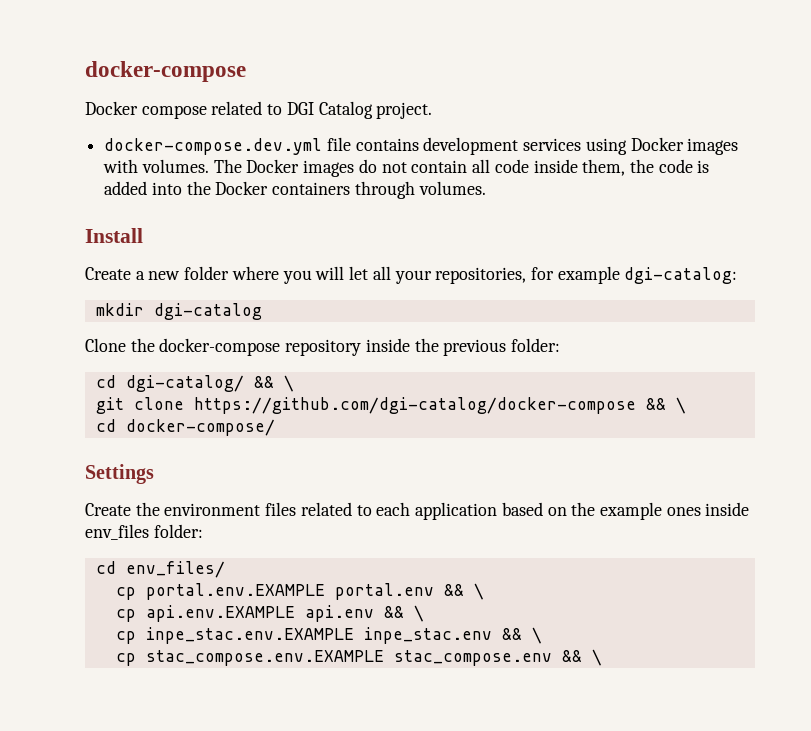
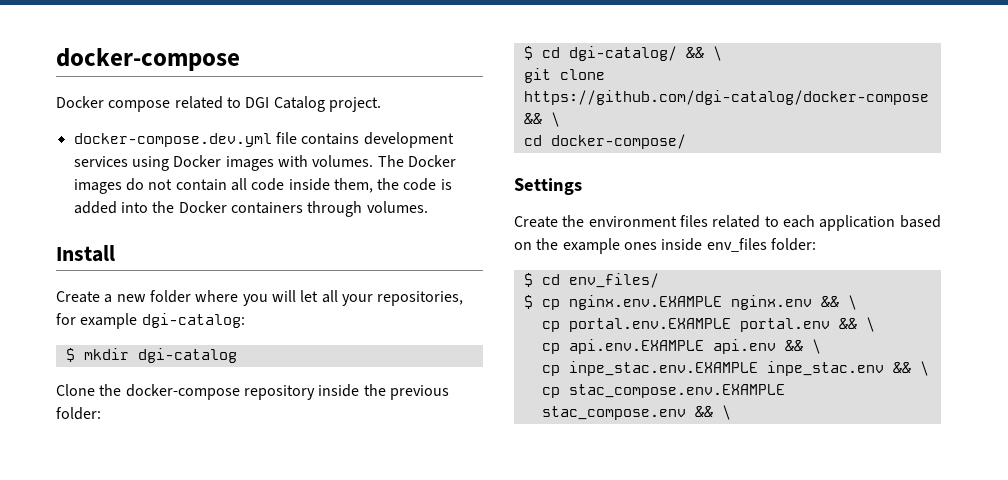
- mkdir dgi-catalog
+ $ mkdir dgi-catalog
- cd dgi-catalog/ && \
+ $ cd dgi-catalog/ && \
- cd env_files/
+ $ cd env_files/
+ $ cp nginx.env.EXAMPLE nginx.env && \

